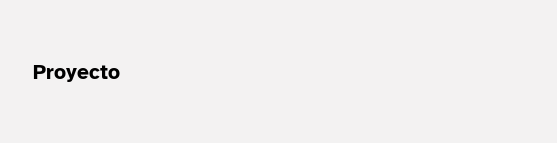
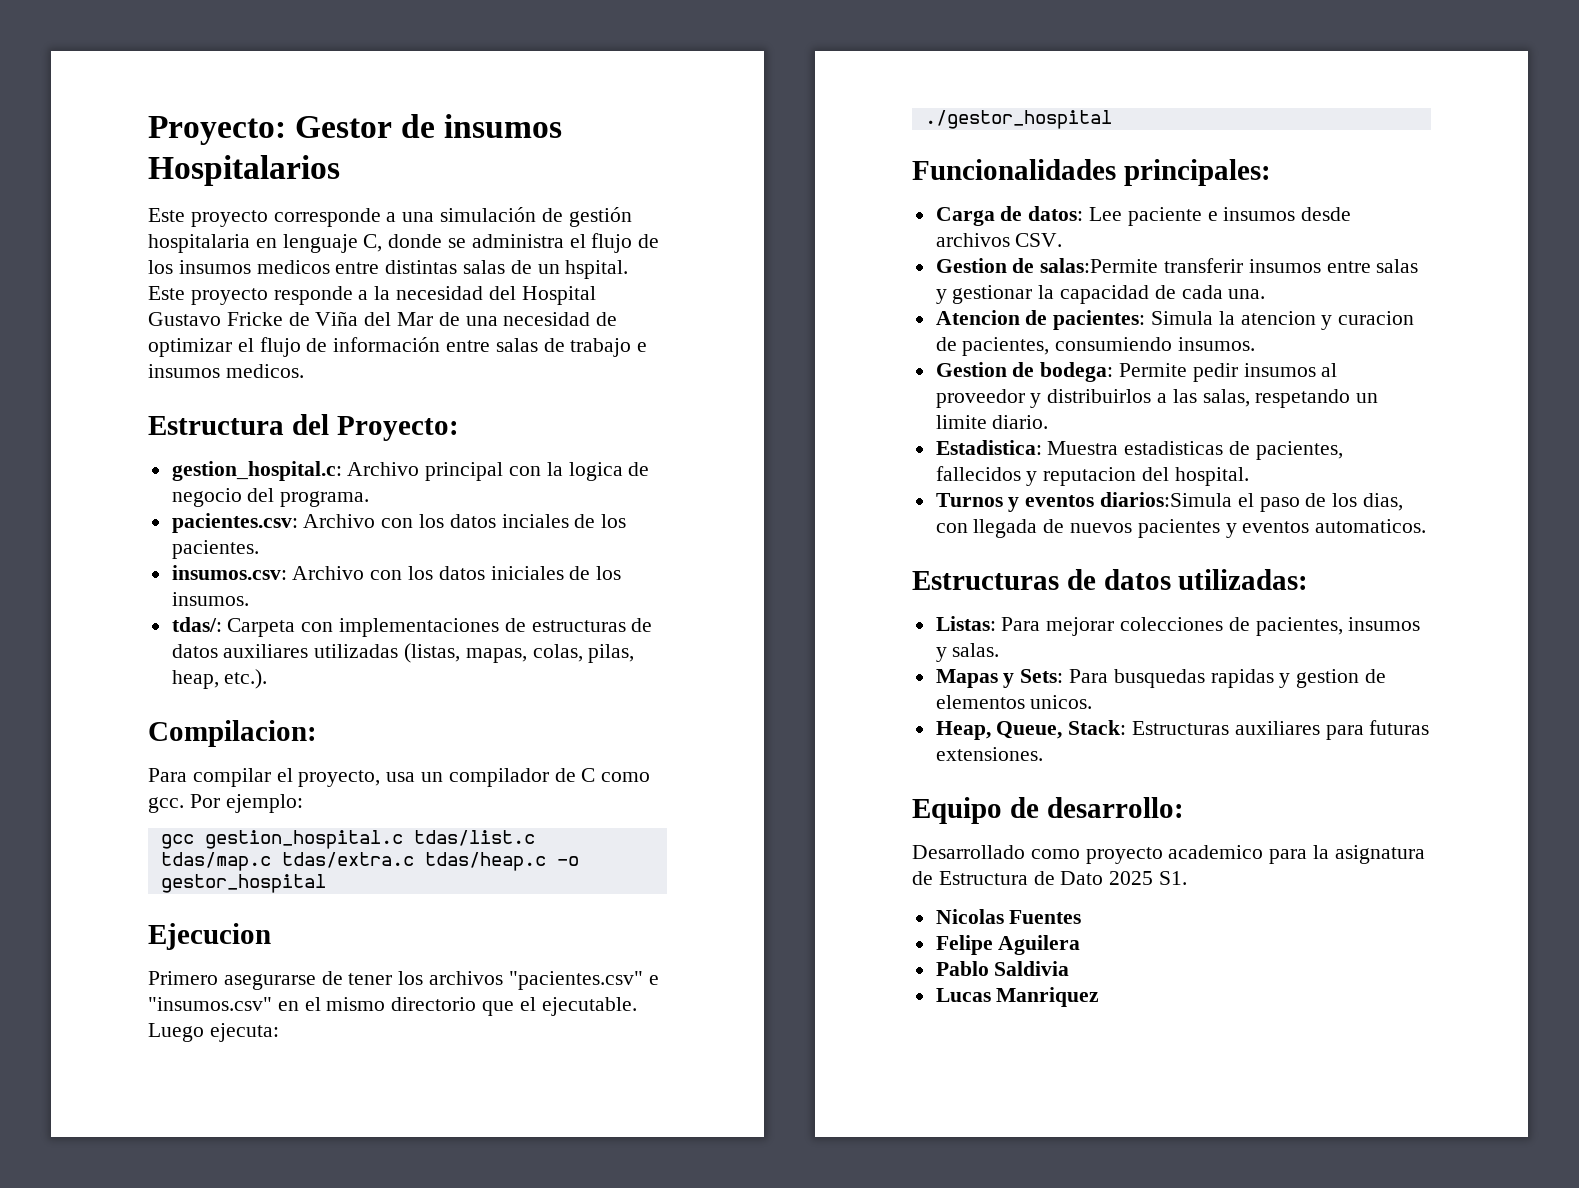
- Proyecto
+ Proyecto: Gestor de insumos Hospitalarios
+ Este proyecto corresponde a una simulación de gestión hospitalaria en lenguaje C, donde se administra el flujo de los insumos medicos entre distintas salas de un hspital. Este proyecto responde a la necesidad del Hospital Gustavo Fricke de Viña del Mar de una necesidad de optimizar el flujo de información entre salas de trabajo e insumos medicos.
+ Estructura del Proyecto:
+ gestion_hospital.c: Archivo principal con la logica de negocio del programa.
+ pacientes.csv: Archivo con los datos inciales de los pacientes.
+ insumos.csv: Archivo con los datos iniciales de los insumos.
+ tdas/: Carpeta con implementaciones de estructuras de datos auxiliares utilizadas (listas, mapas, colas, pilas, heap, etc.).
+ Compilacion:
+ Para compilar el proyecto, usa un compilador de C como gcc. Por ejemplo:
+ gcc gestion_hospital.c tdas/list.c tdas/map.c tdas/extra.c tdas/heap.c -o gestor_hospital
+ Ejecucion
+ Primero asegurarse de tener los archivos "pacientes.csv" e "insumos.csv" en el mismo directorio que el ejecutable. Luego ejecuta:
+ ./gestor_hospital
+ Funcionalidades principales:
+ Carga de datos: Lee paciente e insumos desde archivos CSV.
+ Gestion de salas:Permite transferir insumos entre salas y gestionar la capacidad de cada una.
+ Atencion de pacientes: Simula la atencion y curacion de pacientes, consumiendo insumos.
+ Gestion de bodega: Permite pedir insumos al proveedor y distribuirlos a las salas, respetando un limite diario.
+ Estadistica: Muestra estadisticas de pacientes, fallecidos y reputacion del hospital.
+ Turnos y eventos diarios:Simula el paso de los dias, con llegada de nuevos pacientes y eventos automaticos.
+ Estructuras de datos utilizadas:
+ Listas: Para mejorar colecciones de pacientes, insumos y salas.
+ Mapas y Sets: Para busquedas rapidas y gestion de elementos unicos.
+ Heap, Queue, Stack: Estructuras auxiliares para futuras extensiones.
+ Equipo de desarrollo:
+ Desarrollado como proyecto academico para la asignatura de Estructura de Dato 2025 S1.
+ Nicolas Fuentes
+ Felipe Aguilera
+ Pablo Saldivia
+ Lucas Manriquez

